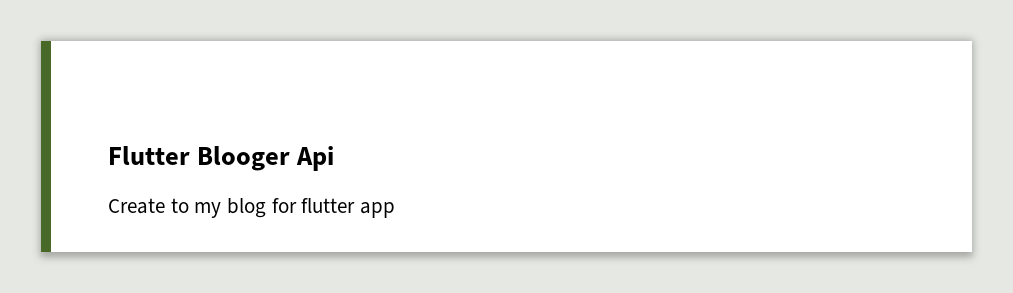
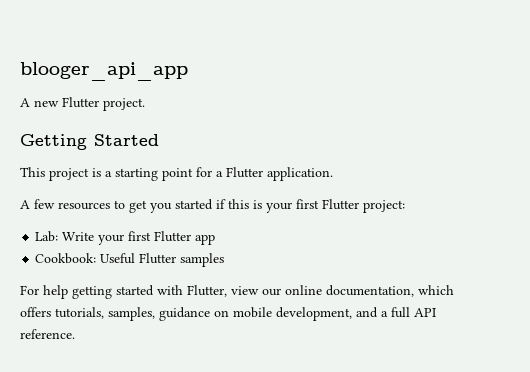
- Flutter Blooger Api
- Create to my blog for flutter app
+ blooger_api_app
+ A new Flutter project.
+ Getting Started
+ This project is a starting point for a Flutter application.
+ A few resources to get you started if this is your first Flutter project:
+ Lab: Write your first Flutter app
+ Cookbook: Useful Flutter samples
+ For help getting started with Flutter, view our online documentation, which offers tutorials, samples, guidance on mobile development, and a full API reference.

